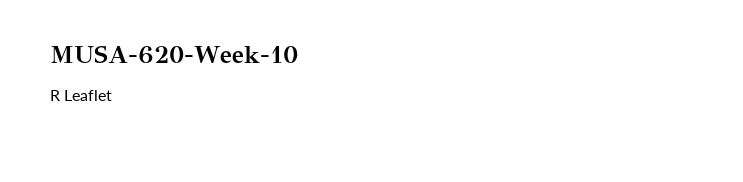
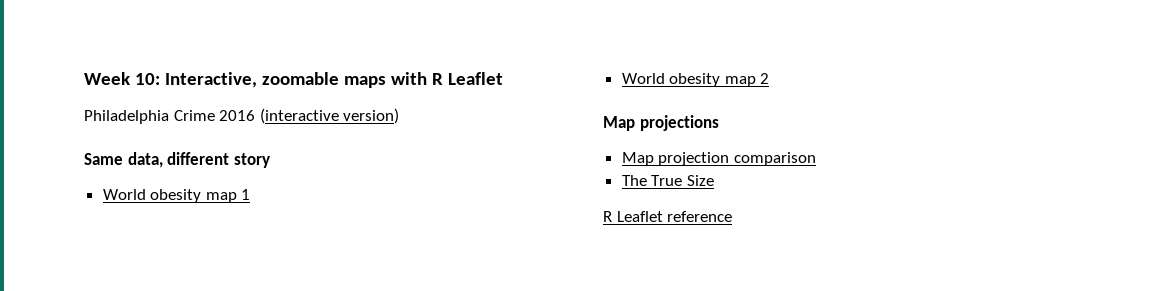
- MUSA-620-Week-10
- R Leaflet
+ Week 10: Interactive, zoomable maps with R Leaflet
+ Philadelphia Crime 2016 (interactive version)
+ Same data, different story
+ World obesity map 1
+ World obesity map 2
+ Map projections
+ Map projection comparison
+ The True Size
+ R Leaflet reference

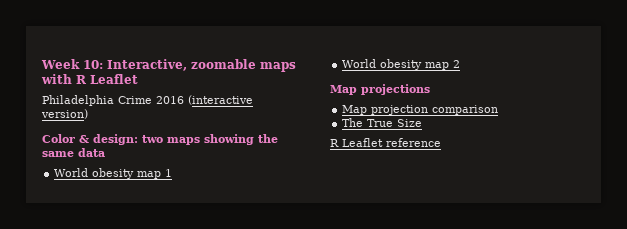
- Same data, different story
+ Color & design: two maps showing the same data

